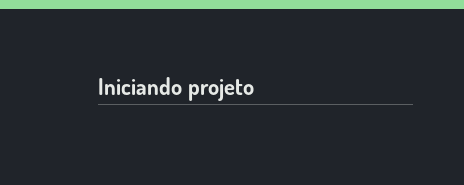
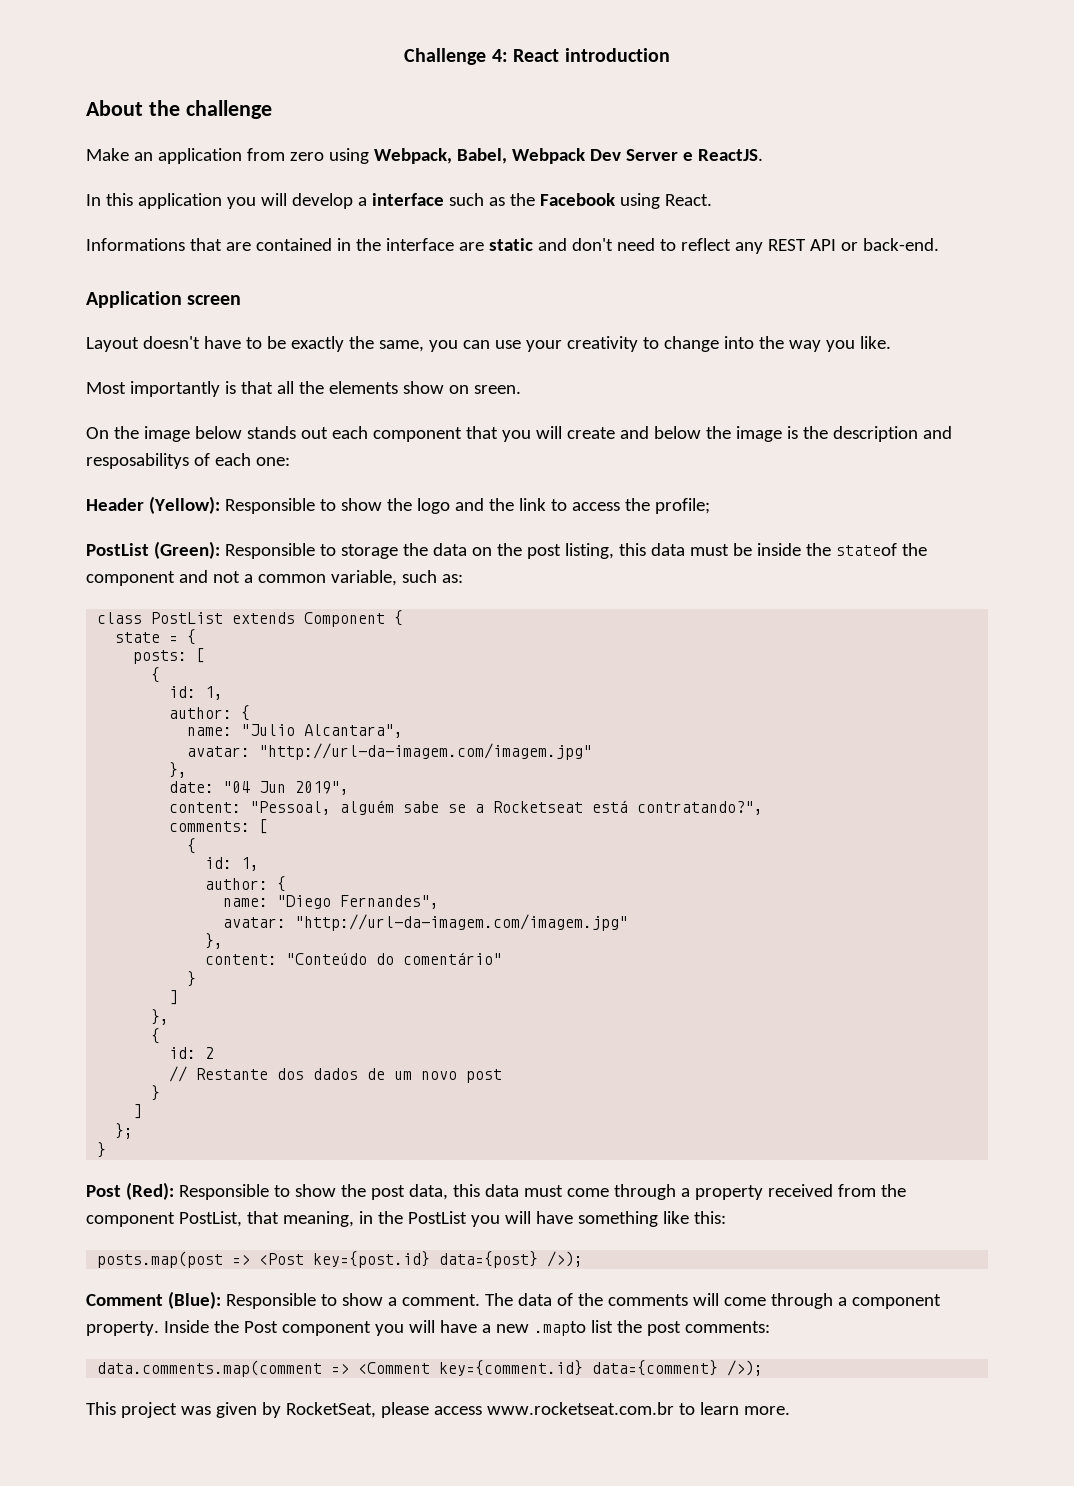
- Iniciando projeto
+ Challenge 4: React introduction
+ About the challenge
+ Make an application from zero using Webpack, Babel, Webpack Dev Server e ReactJS.
+ In this application you will develop a interface such as the Facebook using React.
+ Informations that are contained in the interface are static and don't need to reflect any REST API or back-end.
+ Application screen
+ Layout doesn't have to be exactly the same, you can use your creativity to change into the way you like.
+ Most importantly is that all the elements show on sreen.
+ On the image below stands out each component that you will create and below the image is the description and resposabilitys of each one:
+ Header (Yellow): Responsible to show the logo and the link to access the profile;
+ PostList (Green): Responsible to storage the data on the post listing, this data must be inside the stateof the component and not a common variable, such as:
+ class PostList extends Component {
+ state = {
+ posts: [
+ {
+ id: 1,
+ author: {
+ name: "Julio Alcantara",
+ avatar: "http://url-da-imagem.com/imagem.jpg"
+ },
+ date: "04 Jun 2019",
+ content: "Pessoal, alguém sabe se a Rocketseat está contratando?",
+ comments: [
+ {
+ id: 1,
+ author: {
+ name: "Diego Fernandes",
+ avatar: "http://url-da-imagem.com/imagem.jpg"
+ },
+ content: "Conteúdo do comentário"
+ }
+ ]
+ },
+ {
+ id: 2
+ // Restante dos dados de um novo post
+ }
+ ]
+ };
+ }
+ Post (Red): Responsible to show the post data, this data must come through a property received from the component PostList, that meaning, in the PostList you will have something like this:
+ posts.map(post => <Post key={post.id} data={post} />);
+ Comment (Blue): Responsible to show a comment. The data of the comments will come through a component property. Inside the Post component you will have a new .mapto list the post comments:
+ data.comments.map(comment => <Comment key={comment.id} data={comment} />);
+ This project was given by RocketSeat, please access www.rocketseat.com.br to learn more.

